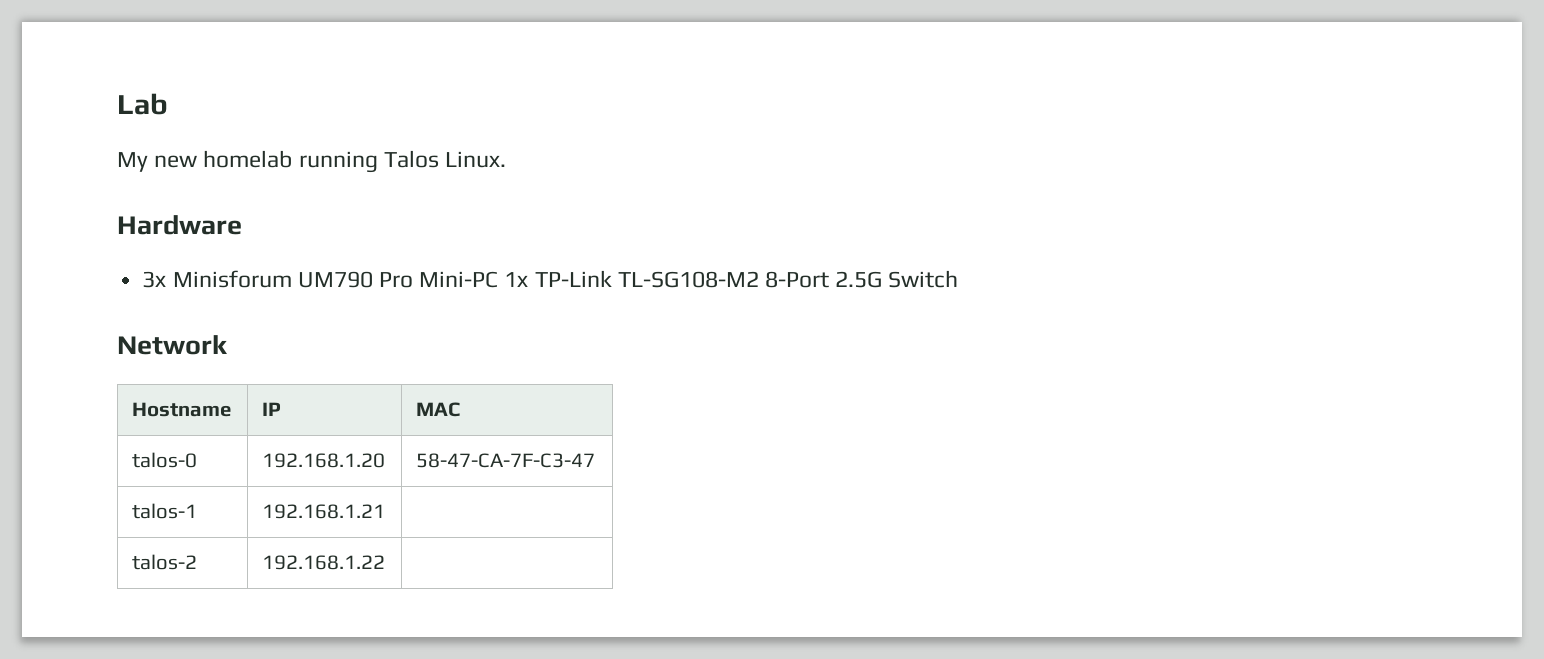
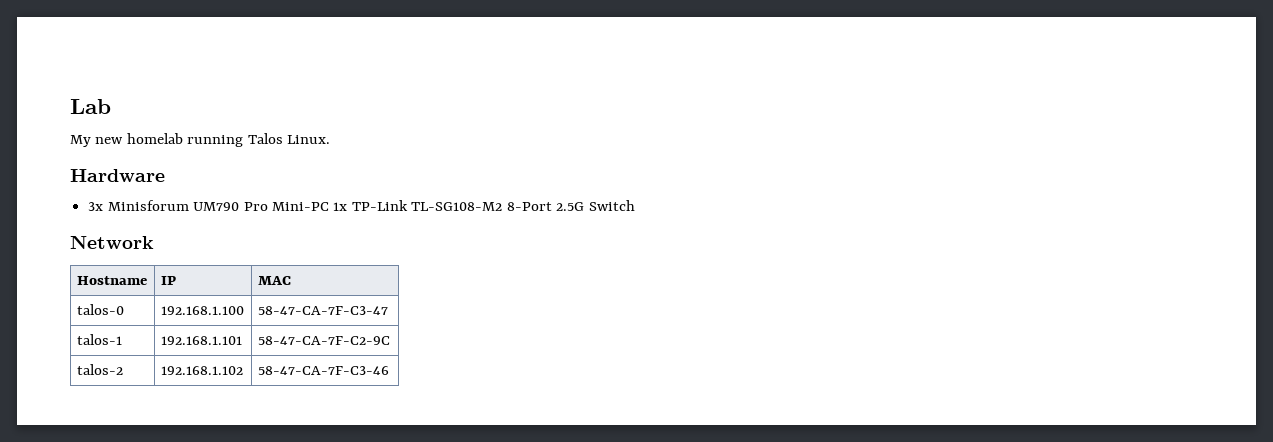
- talos-0 | 192.168.1.20 | 58-47-CA-7F-C3-47
+ talos-0 | 192.168.1.100 | 58-47-CA-7F-C3-47
- talos-1 | 192.168.1.21 |
+ talos-1 | 192.168.1.101 | 58-47-CA-7F-C2-9C
- talos-2 | 192.168.1.22 |
+ talos-2 | 192.168.1.102 | 58-47-CA-7F-C3-46

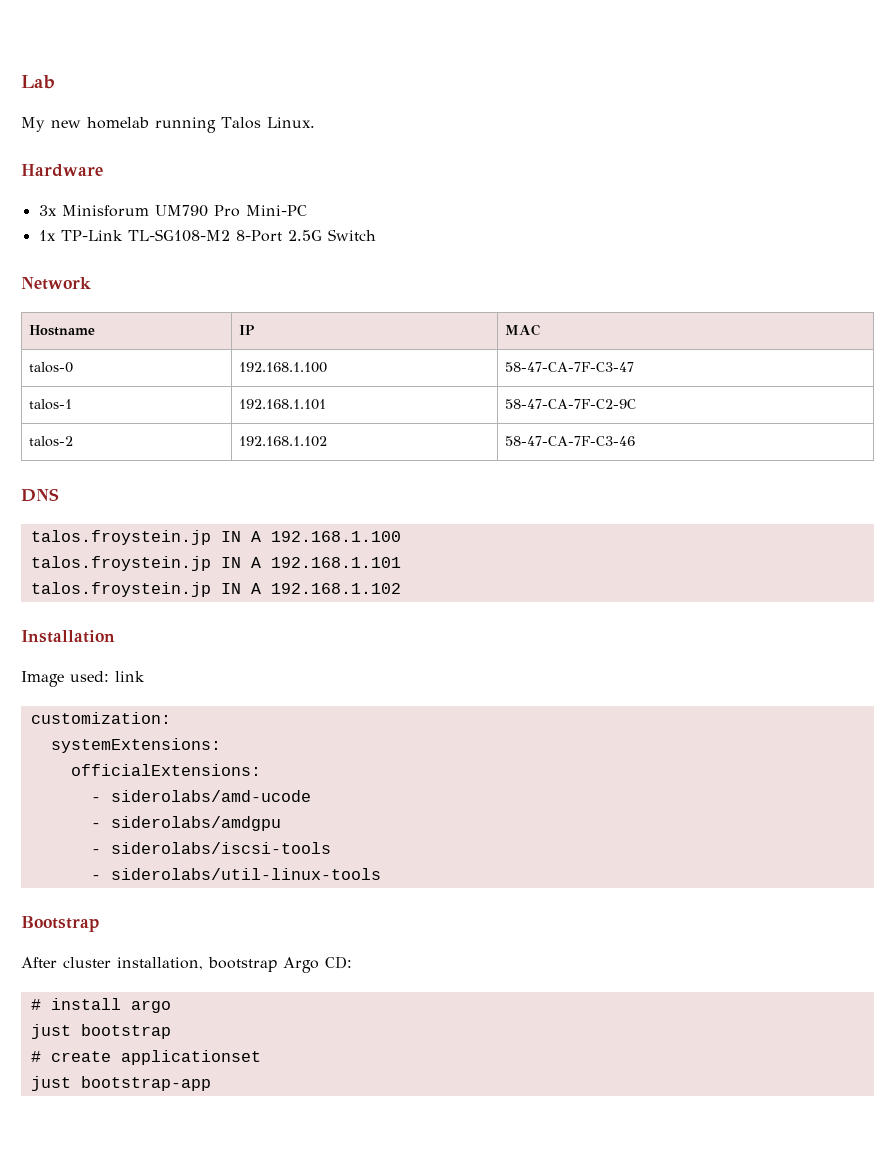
- 3x Minisforum UM790 Pro Mini-PC 1x TP-Link TL-SG108-M2 8-Port 2.5G Switch
+ 3x Minisforum UM790 Pro Mini-PC
+ 1x TP-Link TL-SG108-M2 8-Port 2.5G Switch
+ DNS
+ talos.froystein.jp IN A 192.168.1.100
+ talos.froystein.jp IN A 192.168.1.101
+ talos.froystein.jp IN A 192.168.1.102
+ Installation
+ Image used: link
+ customization:
+ systemExtensions:
+ officialExtensions:
+ - siderolabs/amd-ucode
+ - siderolabs/amdgpu
+ - siderolabs/iscsi-tools
+ - siderolabs/util-linux-tools
+ Bootstrap
+ After cluster installation, bootstrap Argo CD:
+ # install argo
+ just bootstrap
+ # create applicationset
+ just bootstrap-app

